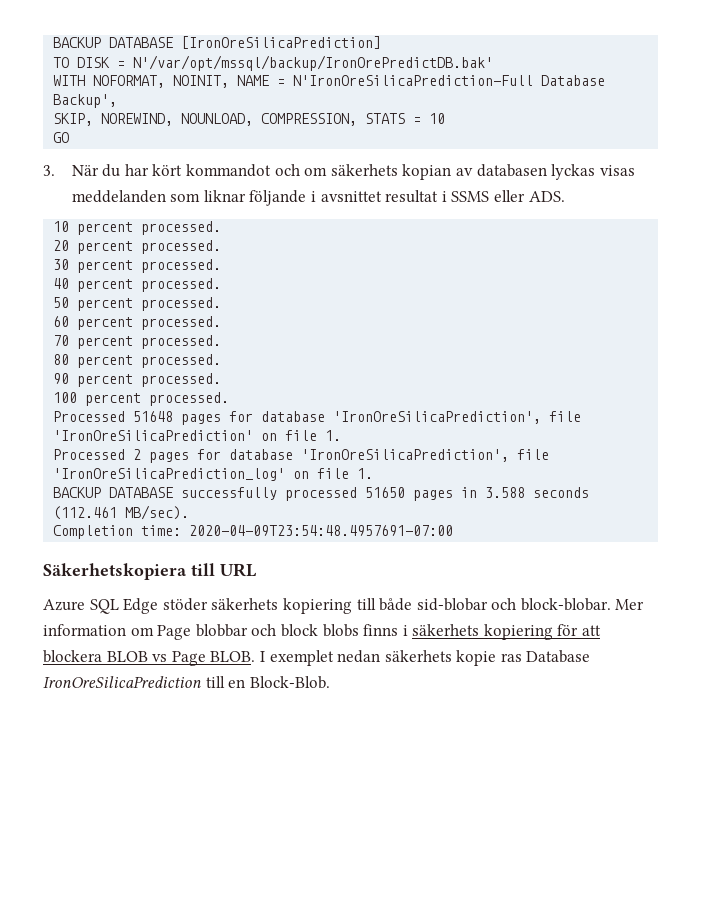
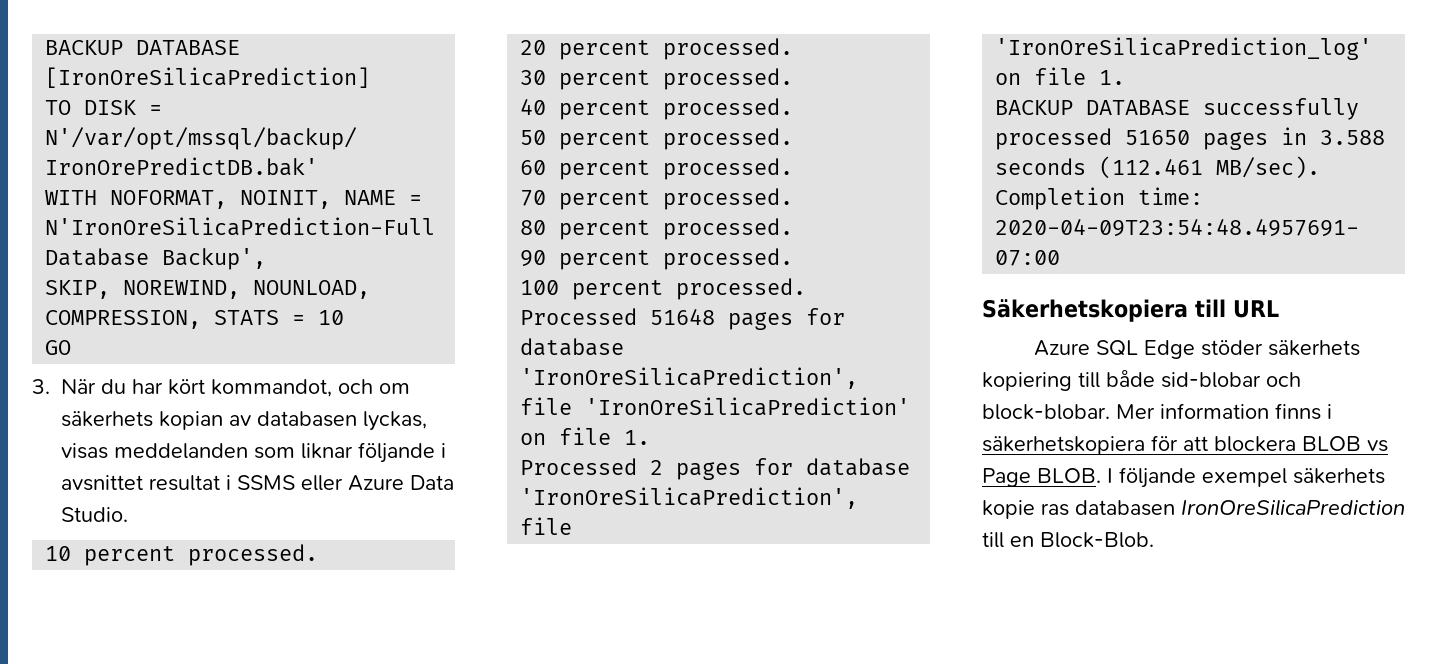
- 3. När du har kört kommandot och om säkerhets kopian av databasen lyckas visas meddelanden som liknar följande i avsnittet resultat i SSMS eller ADS.
+ 3. När du har kört kommandot, och om säkerhets kopian av databasen lyckas, visas meddelanden som liknar följande i avsnittet resultat i SSMS eller Azure Data Studio.
- Mer information om Page blobbar och block blobs finns i säkerhets kopiering för att blockera BLOB vs Page BLOB.
+ Mer information finns i säkerhetskopiera för att blockera BLOB vs Page BLOB.
- I exemplet nedan säkerhets kopie ras Database IronOreSilicaPrediction till en Block-Blob.
+ I följande exempel säkerhets kopie ras databasen IronOreSilicaPrediction till en Block-Blob.

